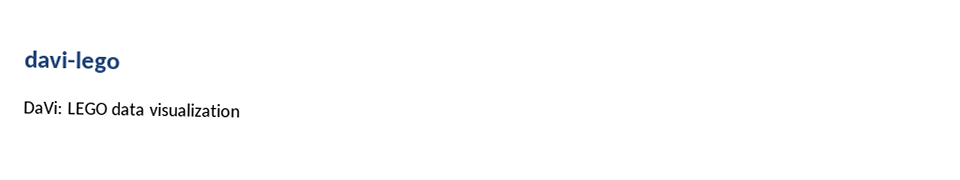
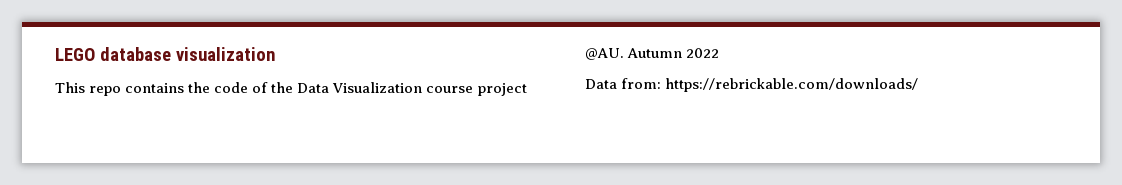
- davi-lego
- DaVi: LEGO data visualization
+ LEGO database visualization
+ This repo contains the code of the Data Visualization course project @AU. Autumn 2022
+ Data from: https://rebrickable.com/downloads/

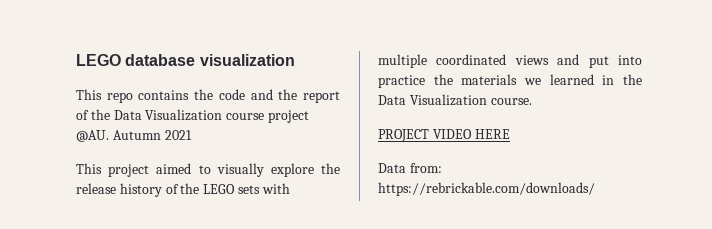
- This repo contains the code of the Data Visualization course project @AU.
+ This repo contains the code and the report of the Data Visualization course project @AU.
- Autumn 2022
+ Autumn 2021
+ This project aimed to visually explore the release history of the LEGO sets with multiple coordinated views and put into practice the materials we learned in the Data Visualization course.
+ PROJECT VIDEO HERE

